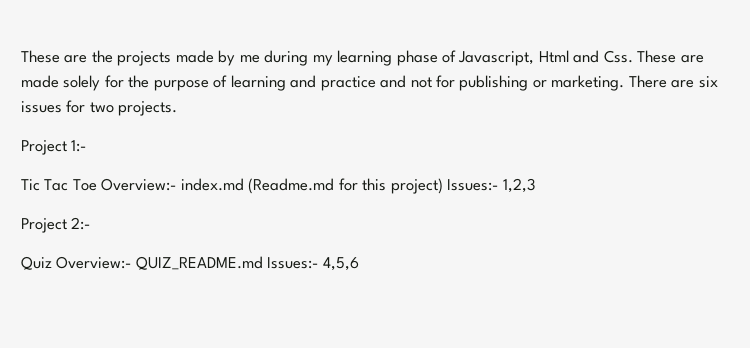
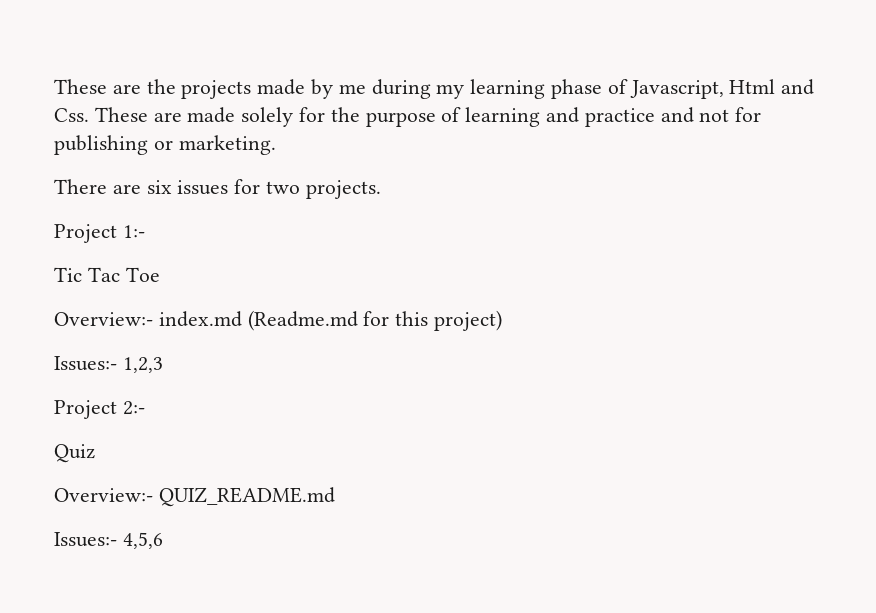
- These are the projects made by me during my learning phase of Javascript, Html and Css. These are made solely for the purpose of learning and practice and not for publishing or marketing. There are six issues for two projects.
+ These are the projects made by me during my learning phase of Javascript, Html and Css. These are made solely for the purpose of learning and practice and not for publishing or marketing.
+ There are six issues for two projects.
- Tic Tac Toe Overview:- index.md (Readme.md for this project) Issues:- 1,2,3
+ Tic Tac Toe
+ Overview:- index.md (Readme.md for this project)
+ Issues:- 1,2,3
- Quiz Overview:- QUIZ_README.md Issues:- 4,5,6
+ Quiz
+ Overview:- QUIZ_README.md
+ Issues:- 4,5,6

